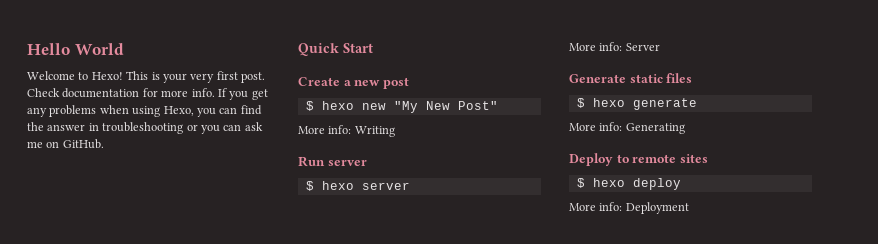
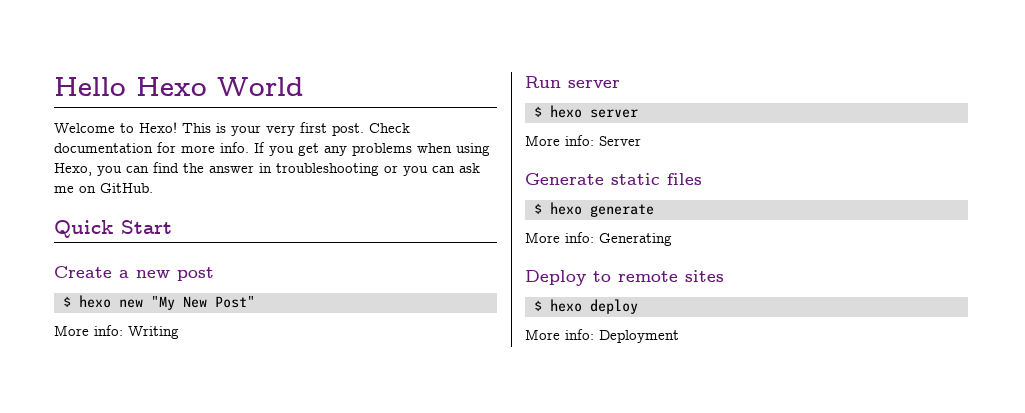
- Hello World
+ Hello Hexo World

